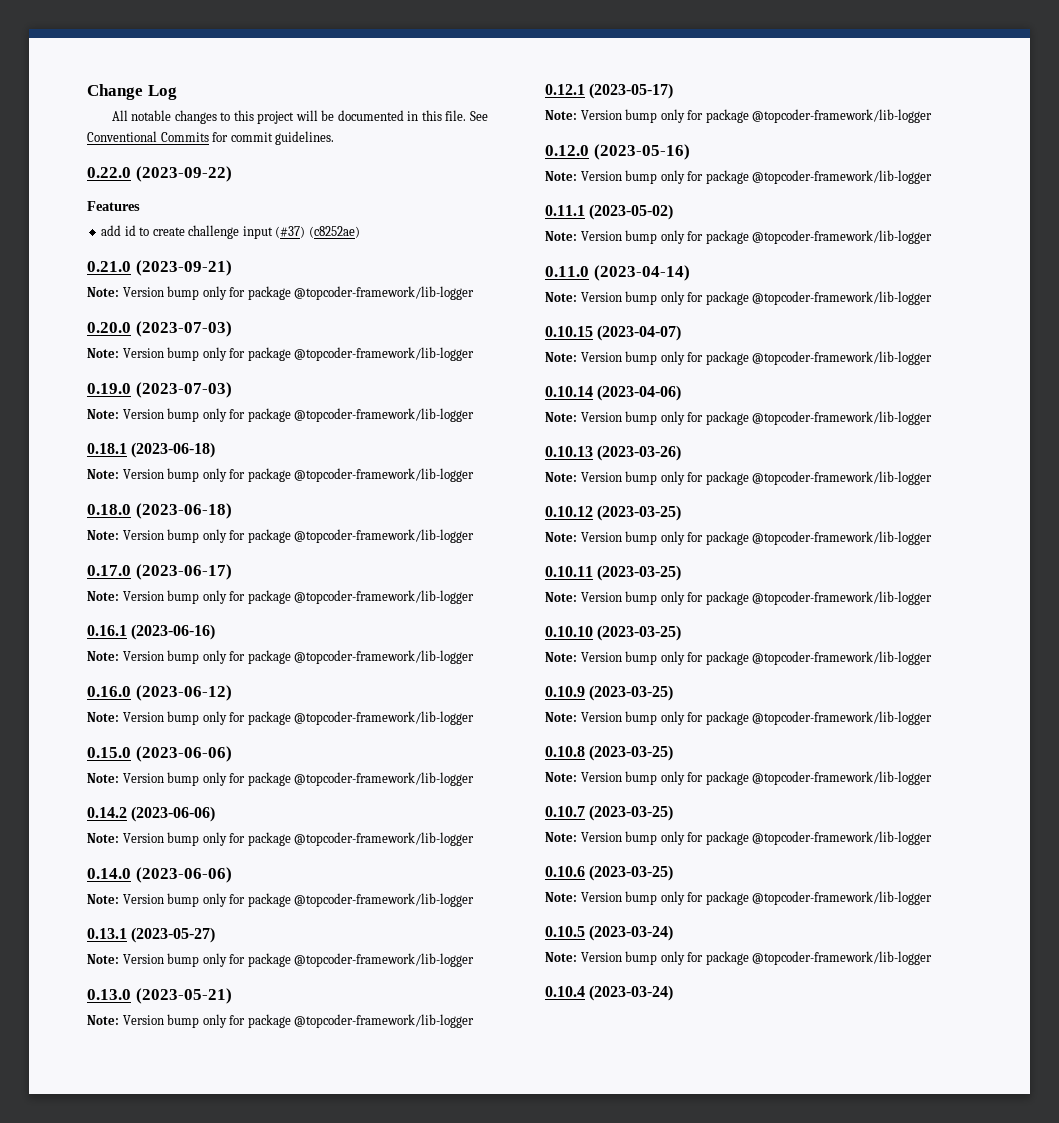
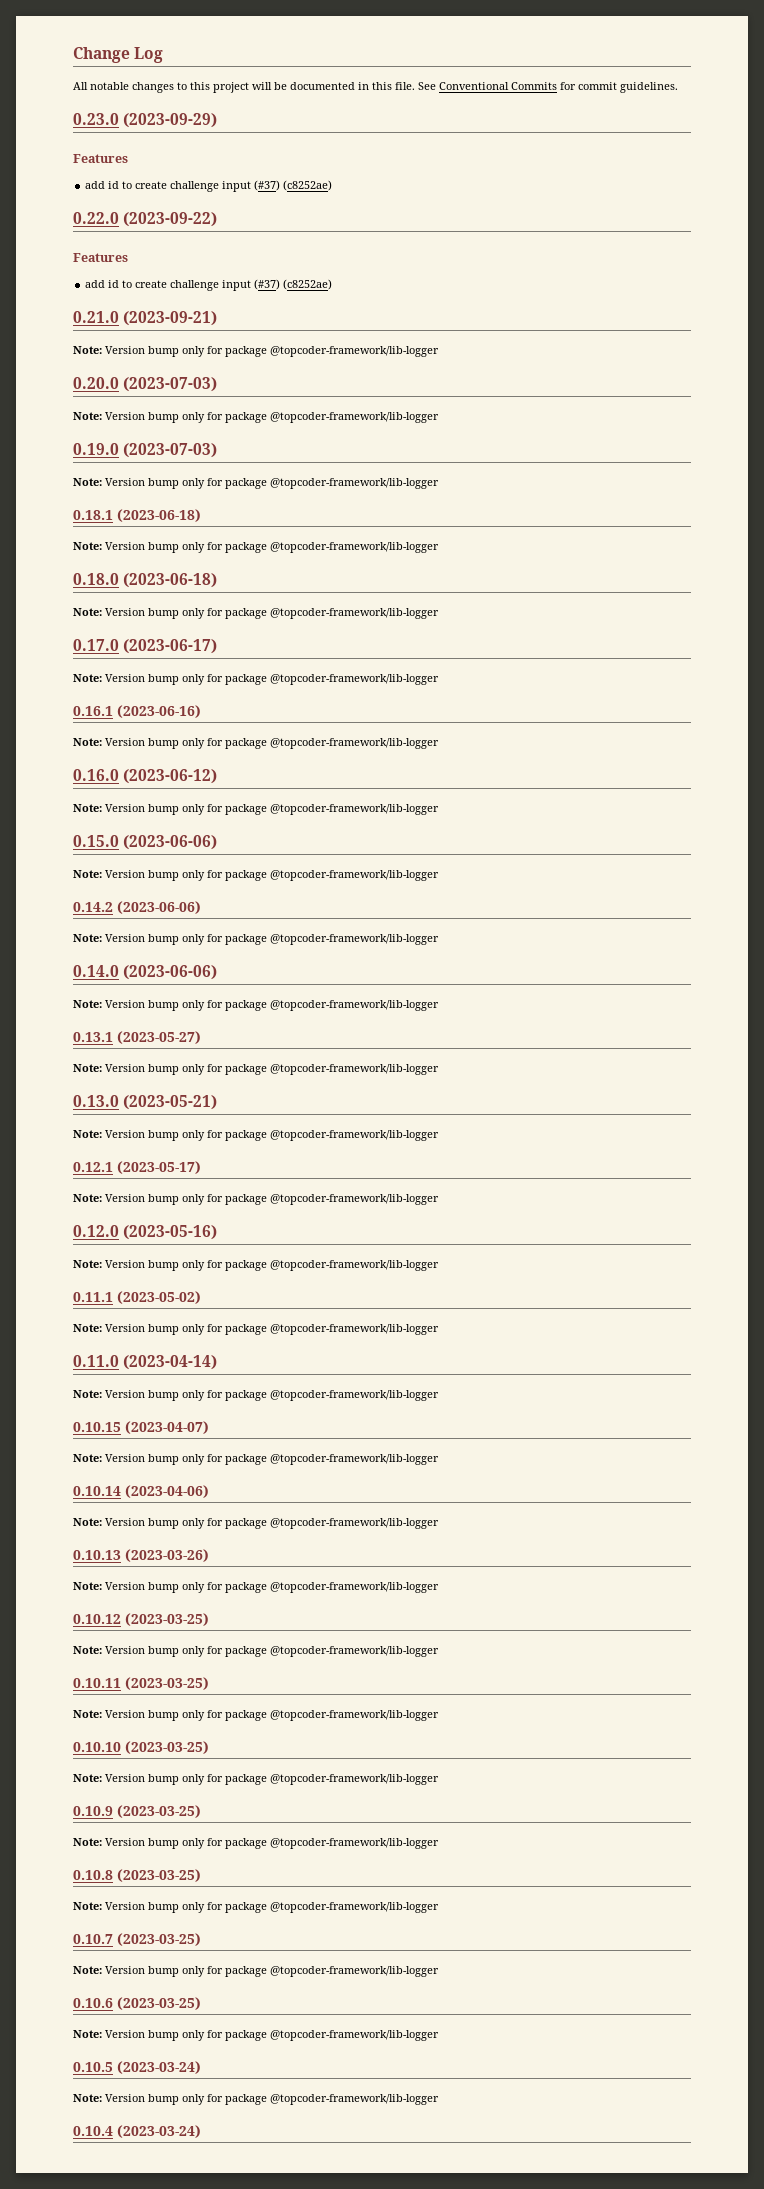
+ 0.23.0 (2023-09-29)
+ Features
+ add id to create challenge input (#37) (c8252ae)

